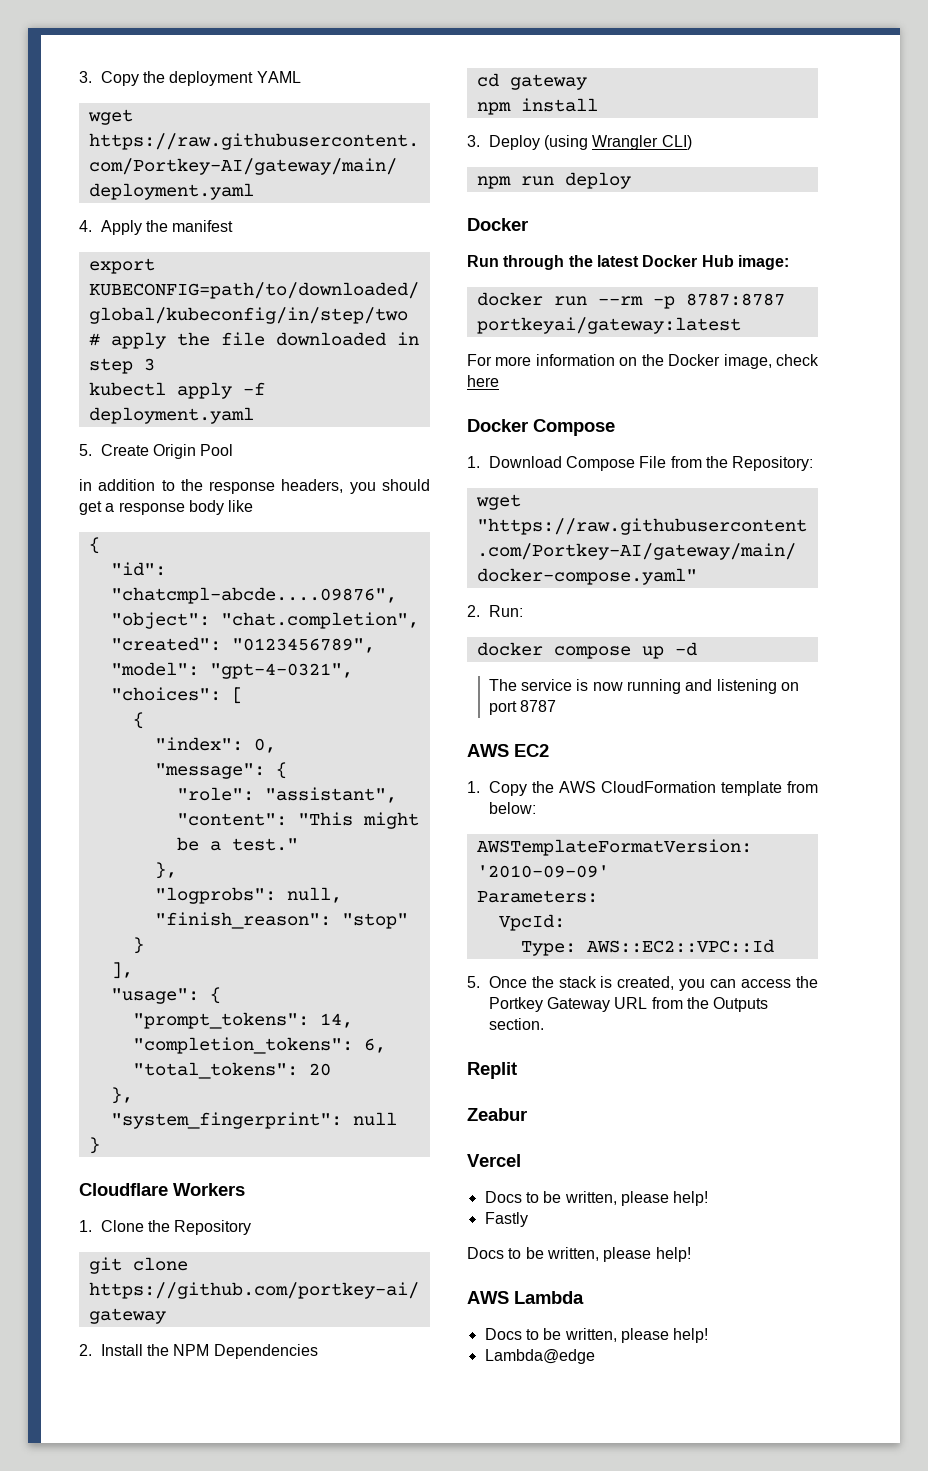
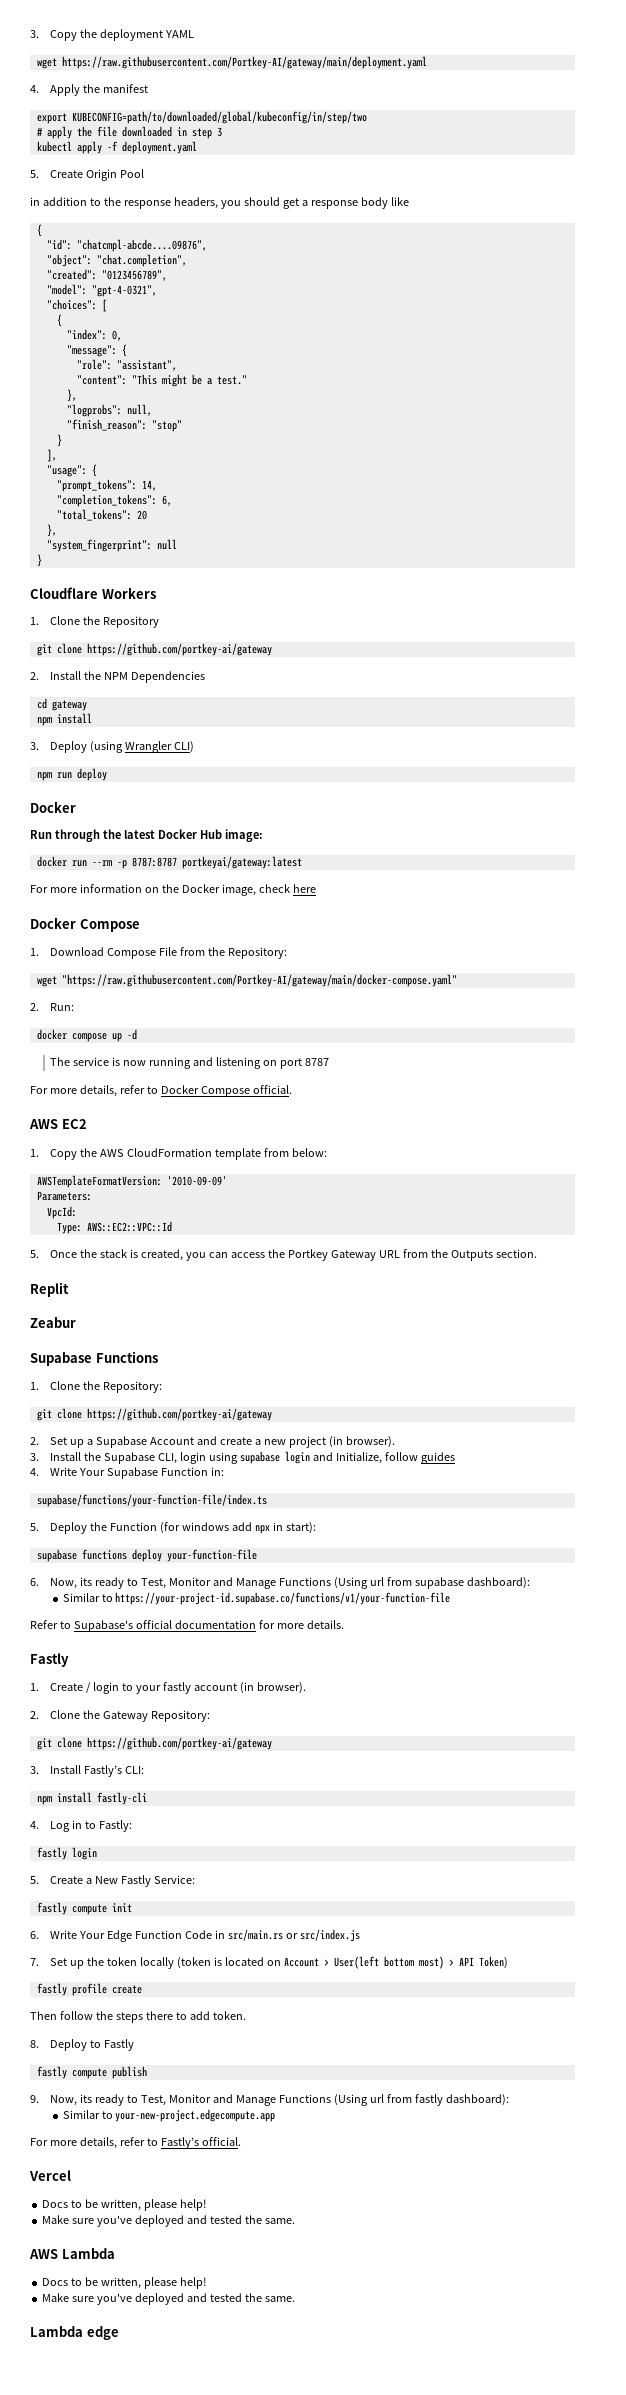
+ For more details, refer to Docker Compose official.
+ Supabase Functions
+ 1. Clone the Repository:
+ git clone https://github.com/portkey-ai/gateway
+ 2. Set up a Supabase Account and create a new project (in browser).
+ 3. Install the Supabase CLI, login using supabase login and Initialize, follow guides
+ 4. Write Your Supabase Function in:
+ supabase/functions/your-function-file/index.ts
+ 5. Deploy the Function (for windows add npx in start):
+ supabase functions deploy your-function-file
+ 6. Now, its ready to Test, Monitor and Manage Functions (Using url from supabase dashboard):
+ Similar to https://your-project-id.supabase.co/functions/v1/your-function-file
+ Refer to Supabase's official documentation for more details.
+ Fastly
+ 1. Create / login to your fastly account (in browser).
+ 2. Clone the Gateway Repository:
+ git clone https://github.com/portkey-ai/gateway
+ 3. Install Fastly’s CLI:
+ npm install fastly-cli
+ 4. Log in to Fastly:
+ fastly login
+ 5. Create a New Fastly Service:
+ fastly compute init
+ 6. Write Your Edge Function Code in src/main.rs or src/index.js
+ 7. Set up the token locally (token is located on Account > User(left bottom most) > API Token)
+ fastly profile create
+ Then follow the steps there to add token.
+ 8. Deploy to Fastly
+ fastly compute publish
+ 9. Now, its ready to Test, Monitor and Manage Functions (Using url from fastly dashboard):
+ Similar to your-new-project.edgecompute.app
+ For more details, refer to Fastly’s official.
  Vercel
  Docs to be written, please help!
- Fastly
- Docs to be written, please help!
+ Make sure you've deployed and tested the same.
  AWS Lambda
  Docs to be written, please help!
- Lambda@edge
+ Make sure you've deployed and tested the same.
+ Lambda edge

